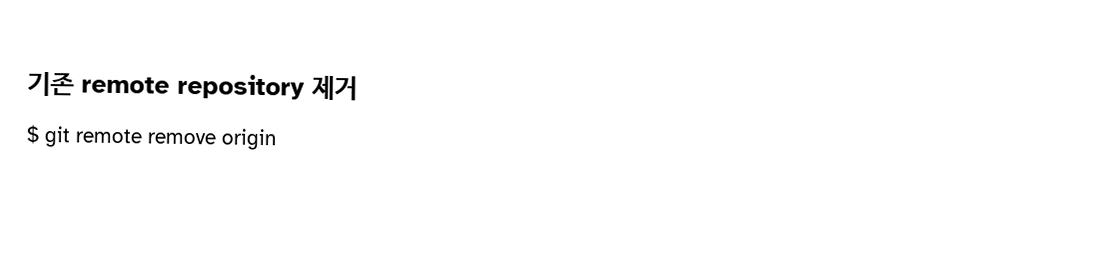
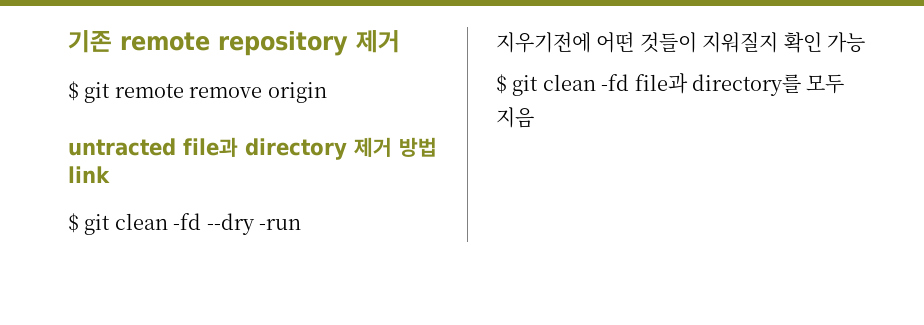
+ untracted file과 directory 제거 방법 link
+ $ git clean -fd --dry -run
+ 지우기전에 어떤 것들이 지워질지 확인 가능
+ $ git clean -fd file과 directory를 모두 지음

